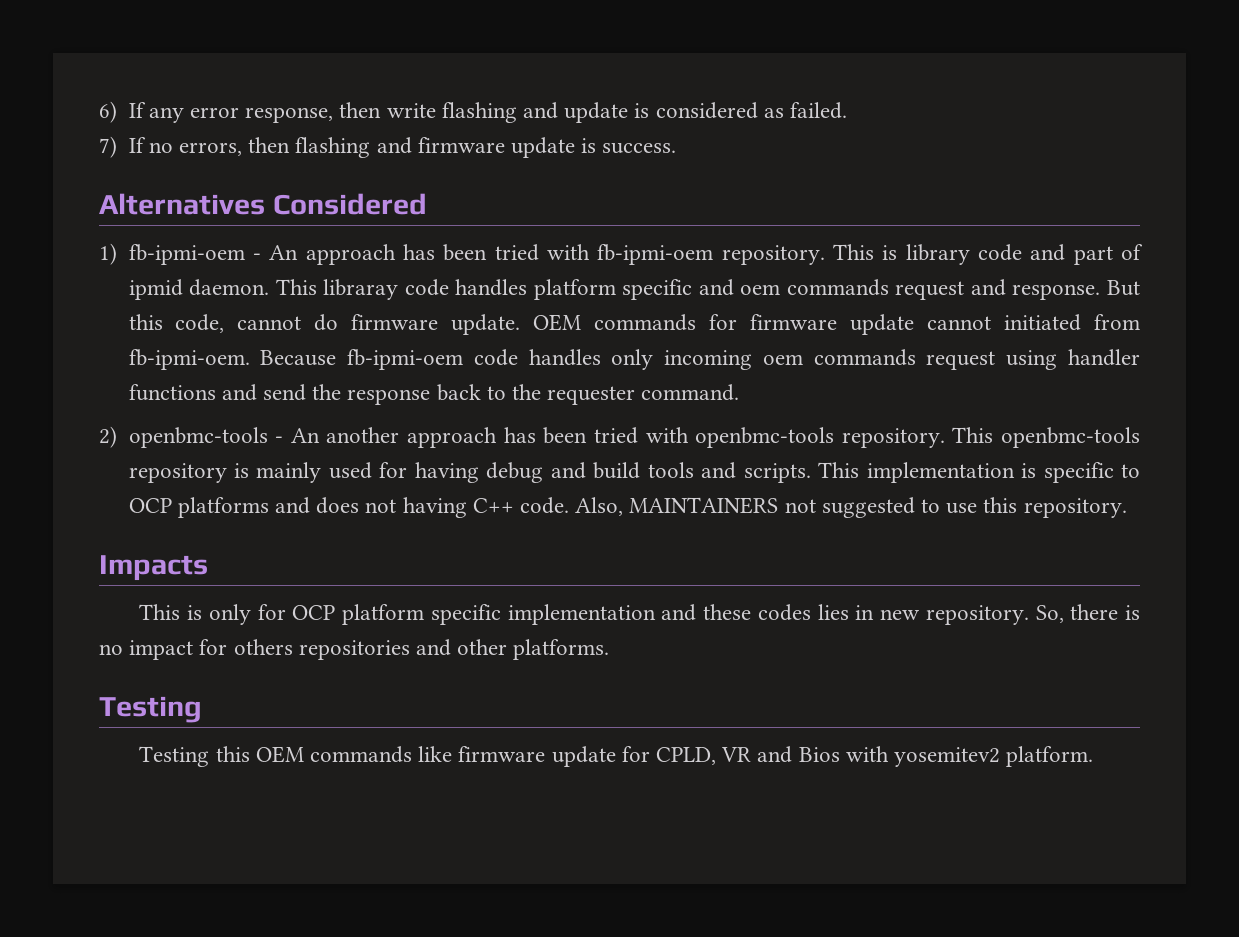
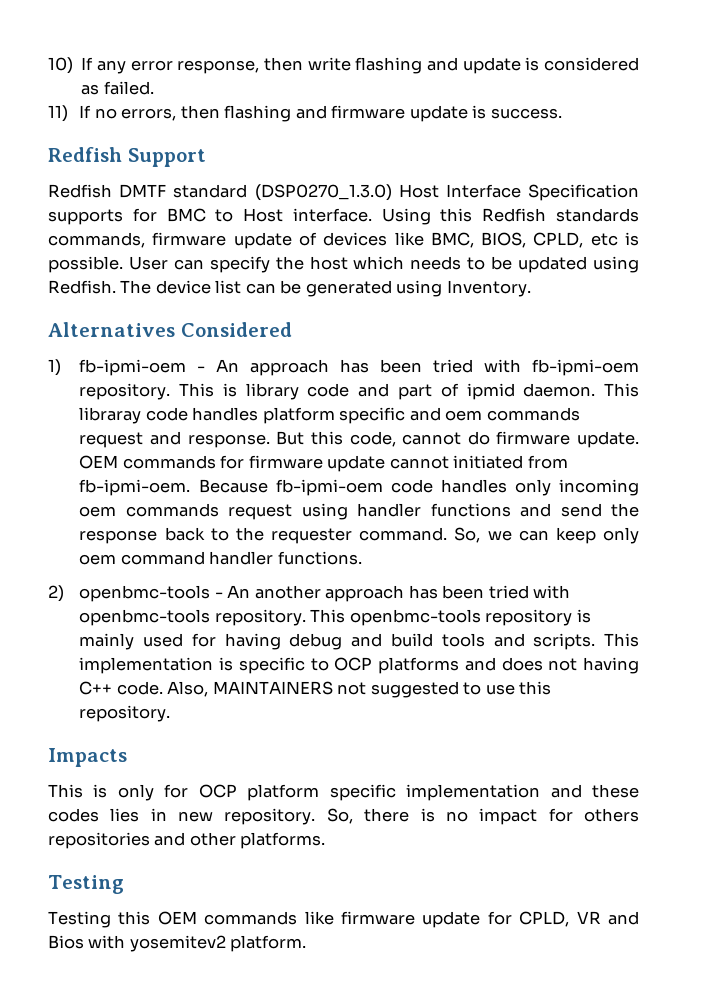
- 6) If any error response, then write flashing and update is considered as failed.
+ 10) If any error response, then write flashing and update is considered as failed.
- 7) If no errors, then flashing and firmware update is success.
+ 11) If no errors, then flashing and firmware update is success.
+ Redfish Support
+ Redfish DMTF standard (DSP0270_1.3.0) Host Interface Specification supports for BMC to Host interface. Using this Redfish standards commands, firmware update of devices like BMC, BIOS, CPLD, etc is possible. User can specify the host which needs to be updated using Redfish. The device list can be generated using Inventory.
+ So, we can keep only oem command handler functions.

